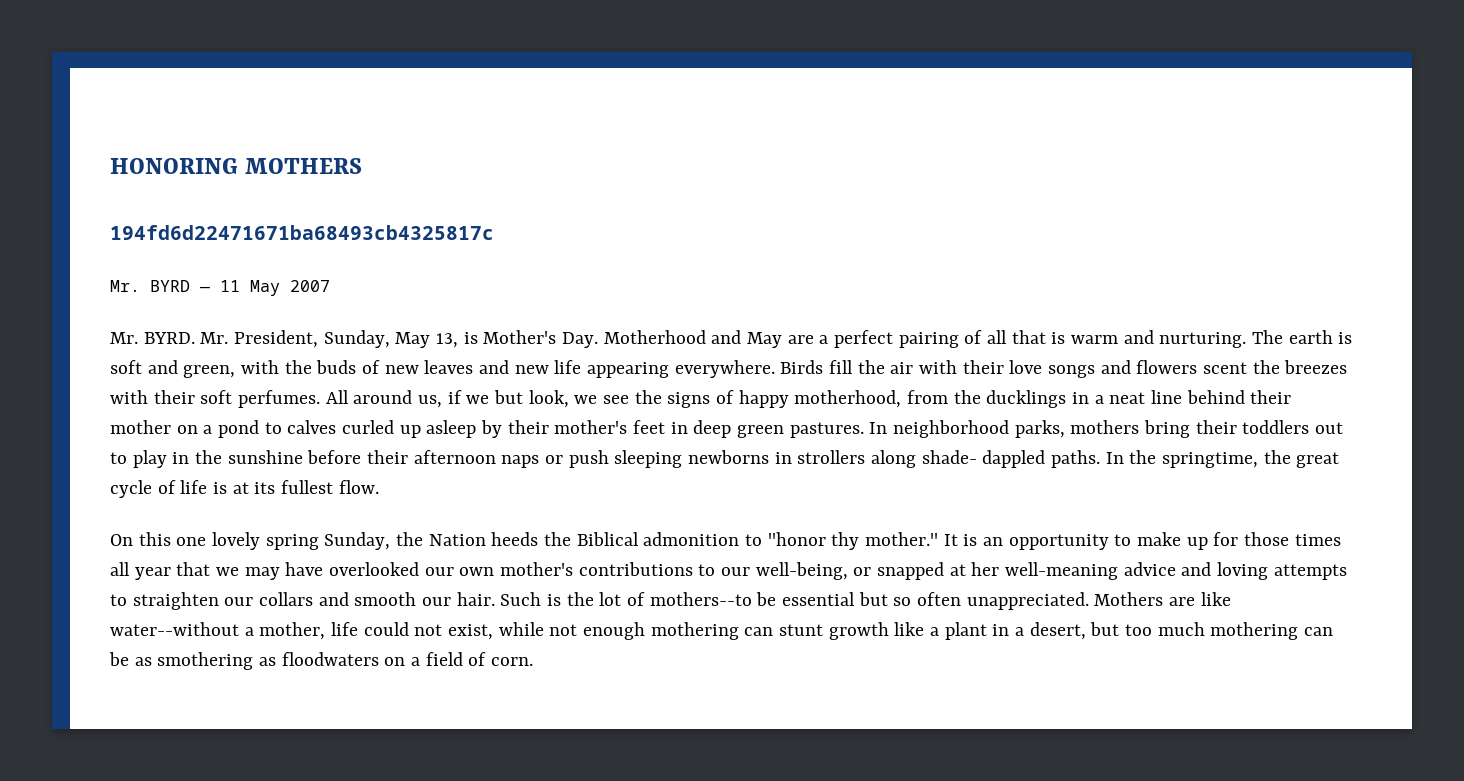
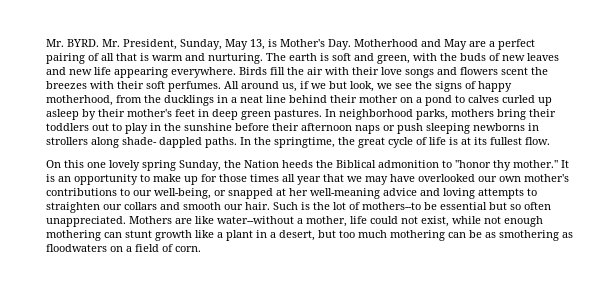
- HONORING MOTHERS
- 194fd6d22471671ba68493cb4325817c
- Mr. BYRD — 11 May 2007

